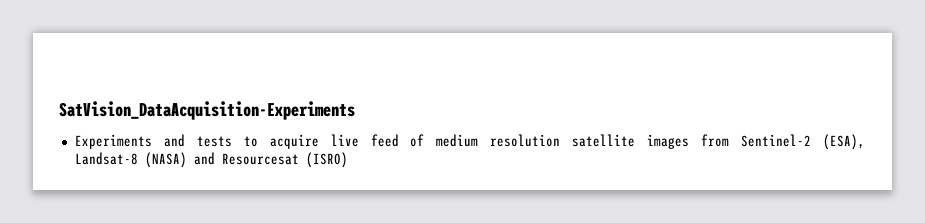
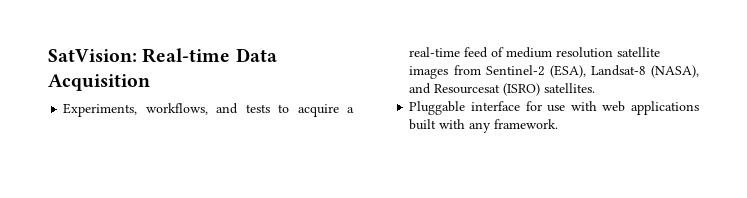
- SatVision_DataAcquisition-Experiments
- Experiments and tests to acquire live feed of medium resolution satellite images from Sentinel-2 (ESA), Landsat-8 (NASA) and Resourcesat (ISRO)
+ SatVision: Real-time Data Acquisition
+ Experiments, workflows, and tests to acquire a real-time feed of medium resolution satellite images from Sentinel-2 (ESA), Landsat-8 (NASA), and Resourcesat (ISRO) satellites.
+ Pluggable interface for use with web applications built with any framework.

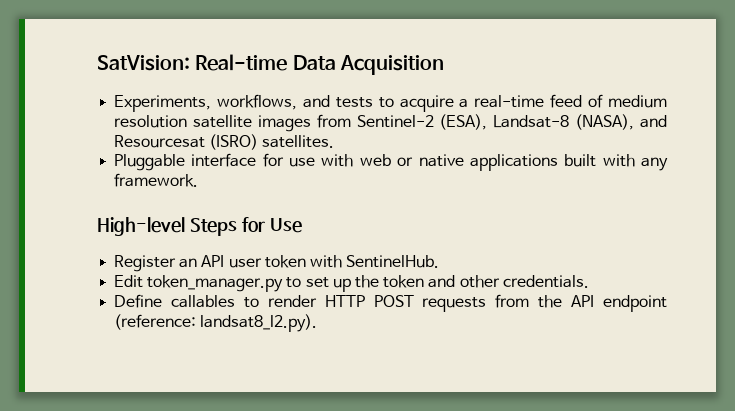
- Pluggable interface for use with web applications built with any framework.
+ Pluggable interface for use with web or native applications built with any framework.
+ High-level Steps for Use
+ Register an API user token with SentinelHub.
+ Edit token_manager.py to set up the token and other credentials.
+ Define callables to render HTTP POST requests from the API endpoint (reference: landsat8_l2.py).

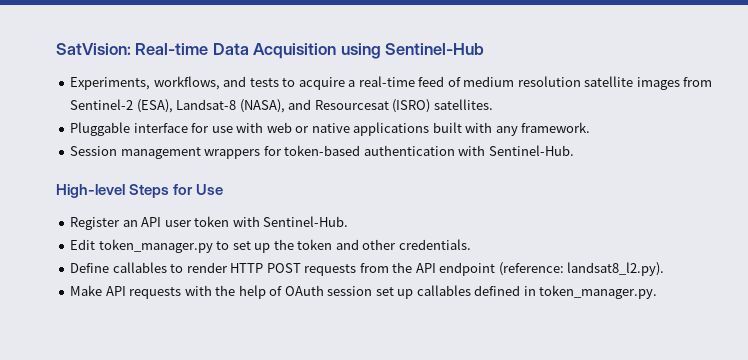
- SatVision: Real-time Data Acquisition
+ SatVision: Real-time Data Acquisition using Sentinel-Hub
+ Session management wrappers for token-based authentication with Sentinel-Hub.
- Register an API user token with SentinelHub.
+ Register an API user token with Sentinel-Hub.
+ Make API requests with the help of OAuth session set up callables defined in token_manager.py.

